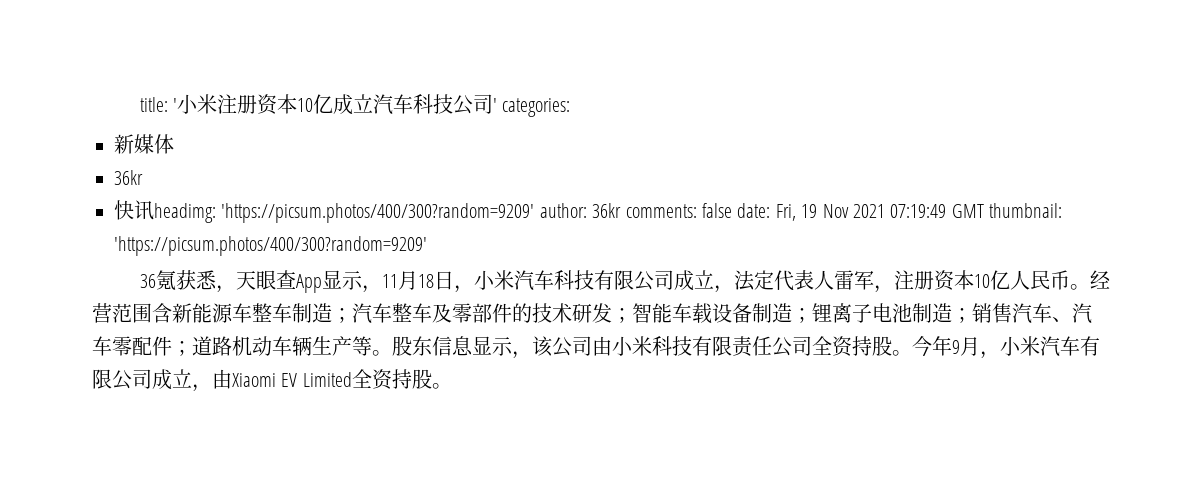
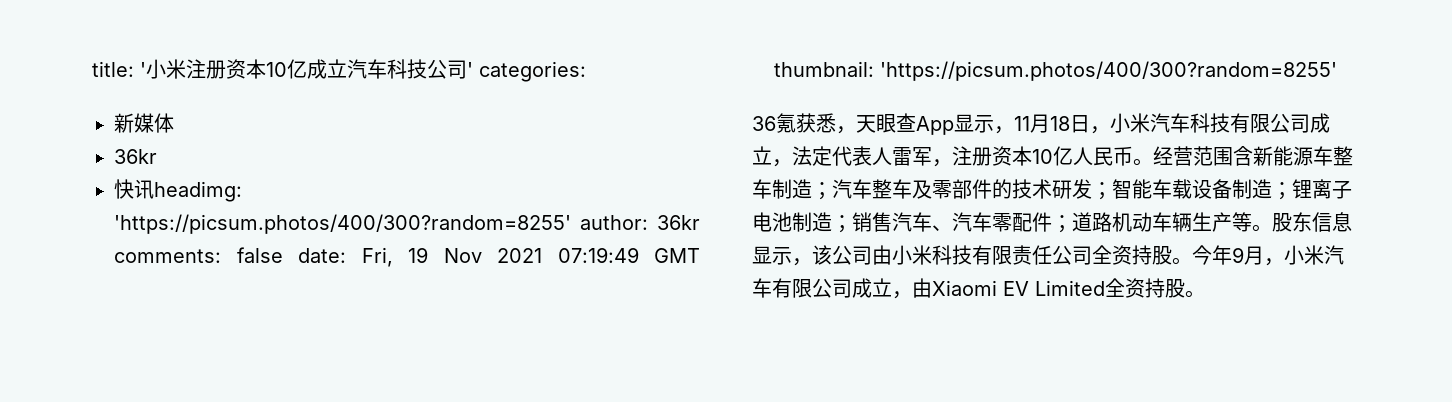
- 快讯headimg: 'https://picsum.photos/400/300?random=9209' author: 36kr comments: false date: Fri, 19 Nov 2021 07:19:49 GMT thumbnail: 'https://picsum.photos/400/300?random=9209'
+ 快讯headimg: 'https://picsum.photos/400/300?random=8255' author: 36kr comments: false date: Fri, 19 Nov 2021 07:19:49 GMT thumbnail: 'https://picsum.photos/400/300?random=8255'

